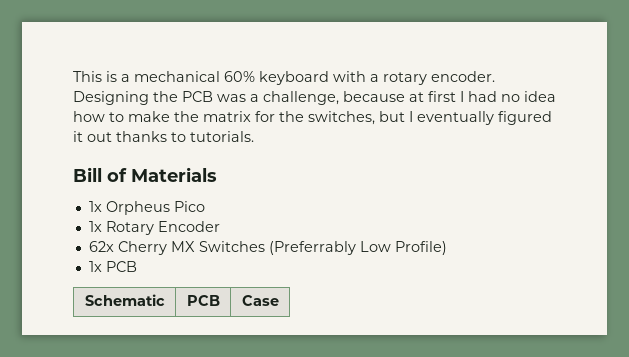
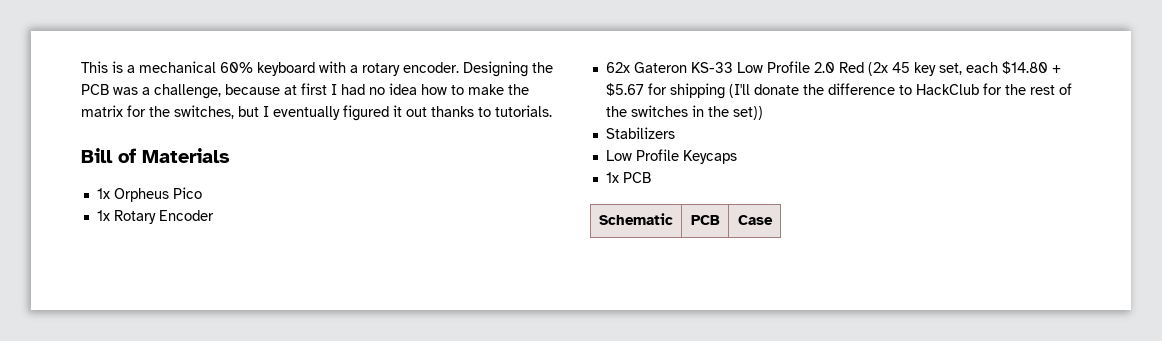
- 62x Cherry MX Switches (Preferrably Low Profile)
+ 62x Gateron KS-33 Low Profile 2.0 Red (2x 45 key set, each $14.80 + $5.67 for shipping (I'll donate the difference to HackClub for the rest of the switches in the set))
+ Stabilizers
+ Low Profile Keycaps

